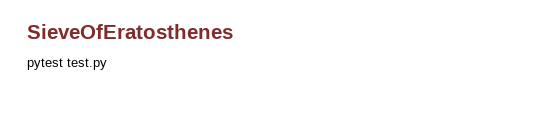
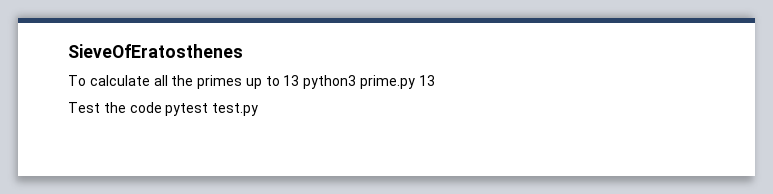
- pytest test.py
+ To calculate all the primes up to 13 python3 prime.py 13
+ Test the code pytest test.py

